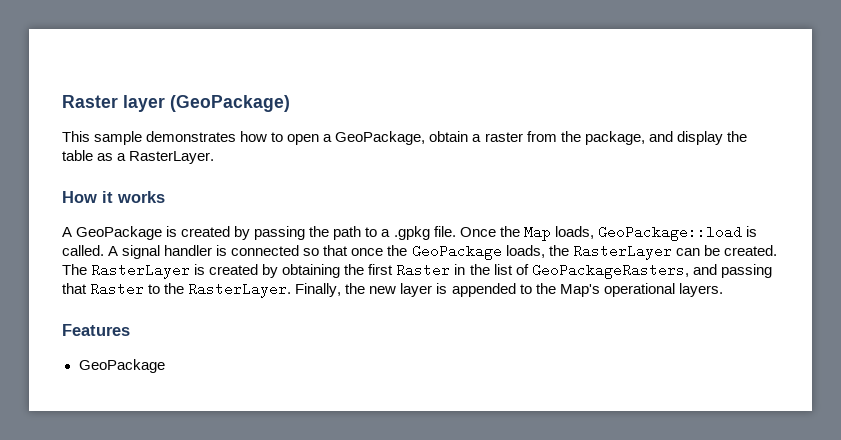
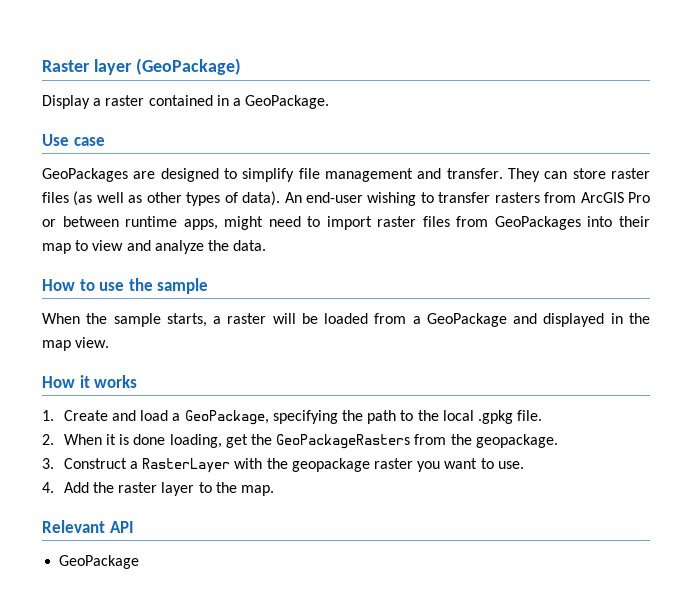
- This sample demonstrates how to open a GeoPackage, obtain a raster from the package, and display the table as a RasterLayer.
+ Display a raster contained in a GeoPackage.
+ Use case
+ GeoPackages are designed to simplify file management and transfer. They can store raster files (as well as other types of data). An end-user wishing to transfer rasters from ArcGIS Pro or between runtime apps, might need to import raster files from GeoPackages into their map to view and analyze the data.
+ How to use the sample
+ When the sample starts, a raster will be loaded from a GeoPackage and displayed in the map view.
  How it works
- A GeoPackage is created by passing the path to a .gpkg file. Once the Map loads, GeoPackage::load is called. A signal handler is connected so that once the GeoPackage loads, the RasterLayer can be created. The RasterLayer is created by obtaining the first Raster in the list of GeoPackageRasters, and passing that Raster to the RasterLayer. Finally, the new layer is appended to the Map's operational layers.
- Features
+ 1. Create and load a GeoPackage, specifying the path to the local .gpkg file.
+ 2. When it is done loading, get the GeoPackageRasters from the geopackage.
+ 3. Construct a RasterLayer with the geopackage raster you want to use.
+ 4. Add the raster layer to the map.
+ Relevant API

